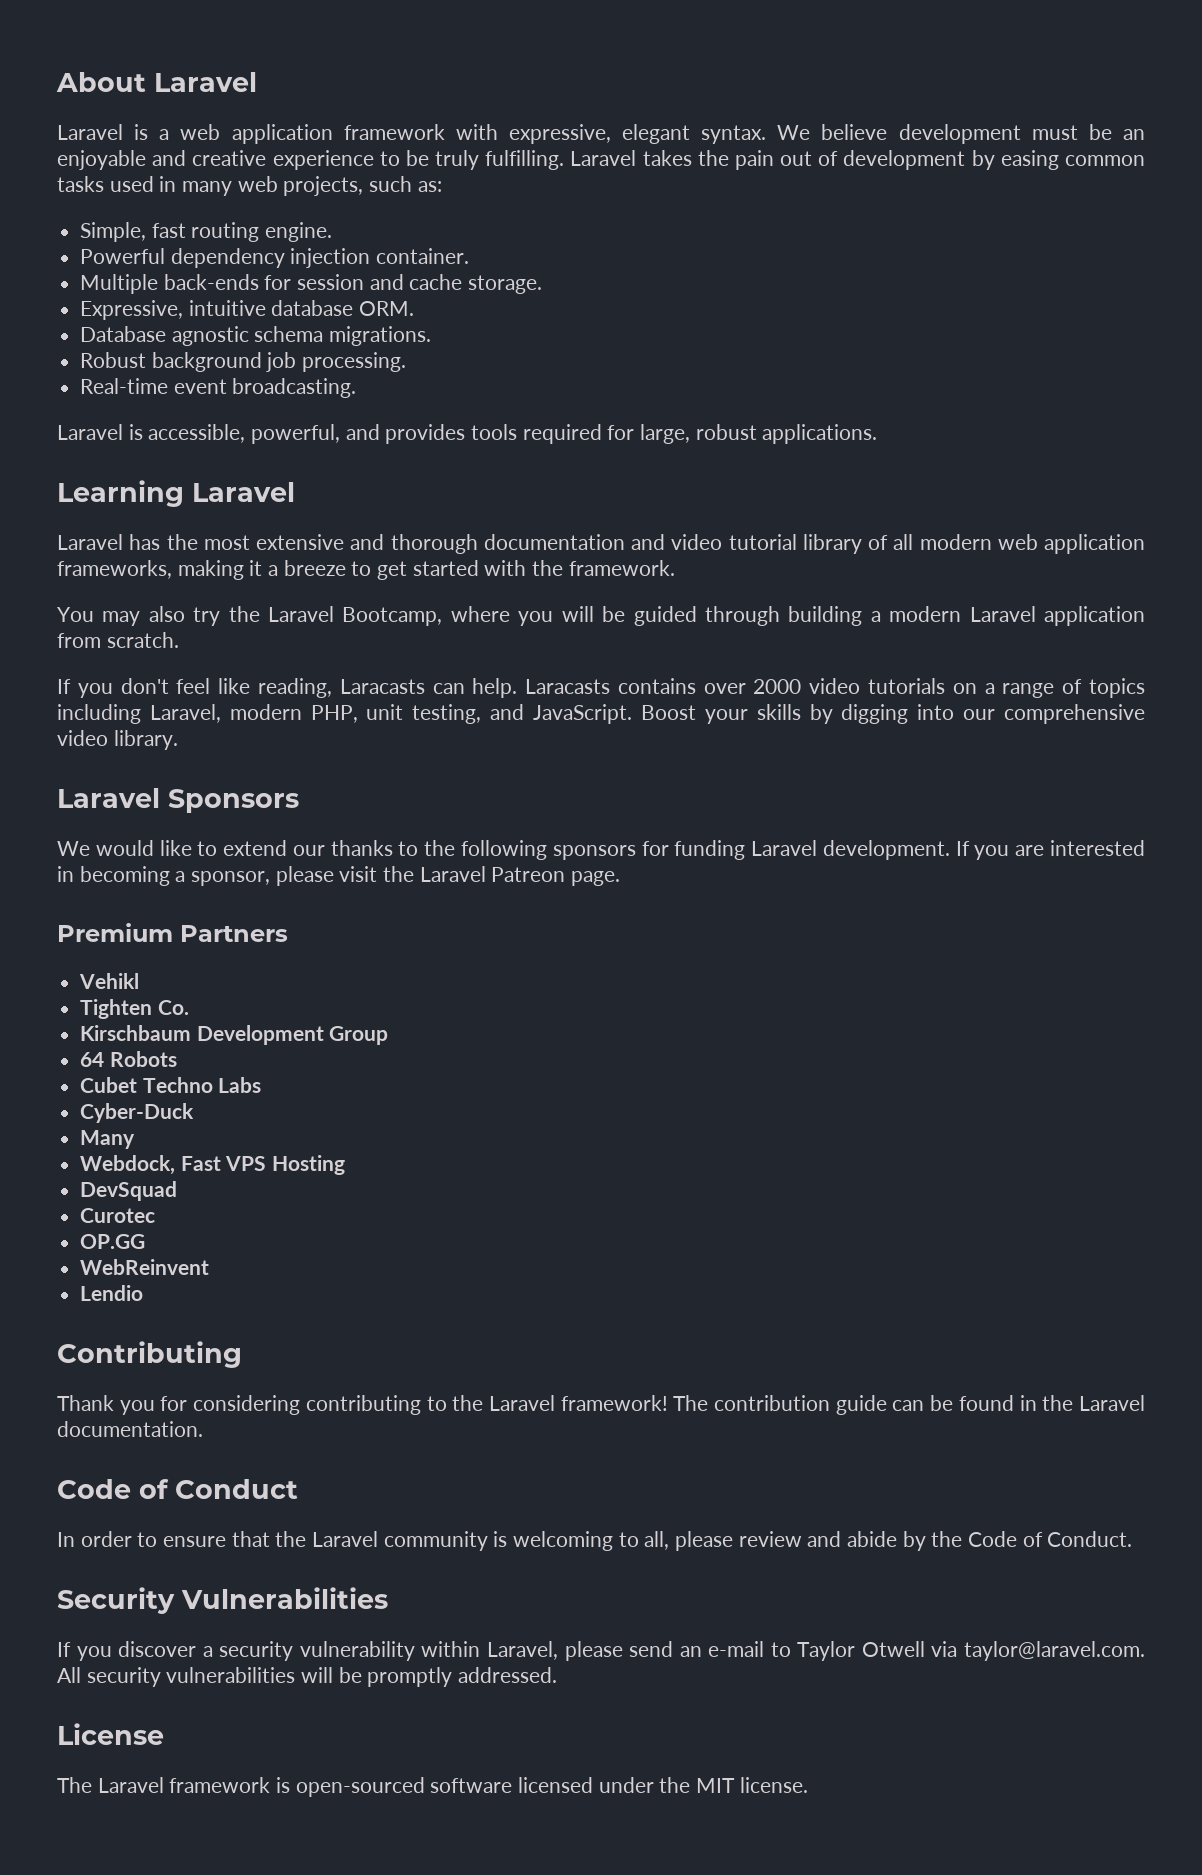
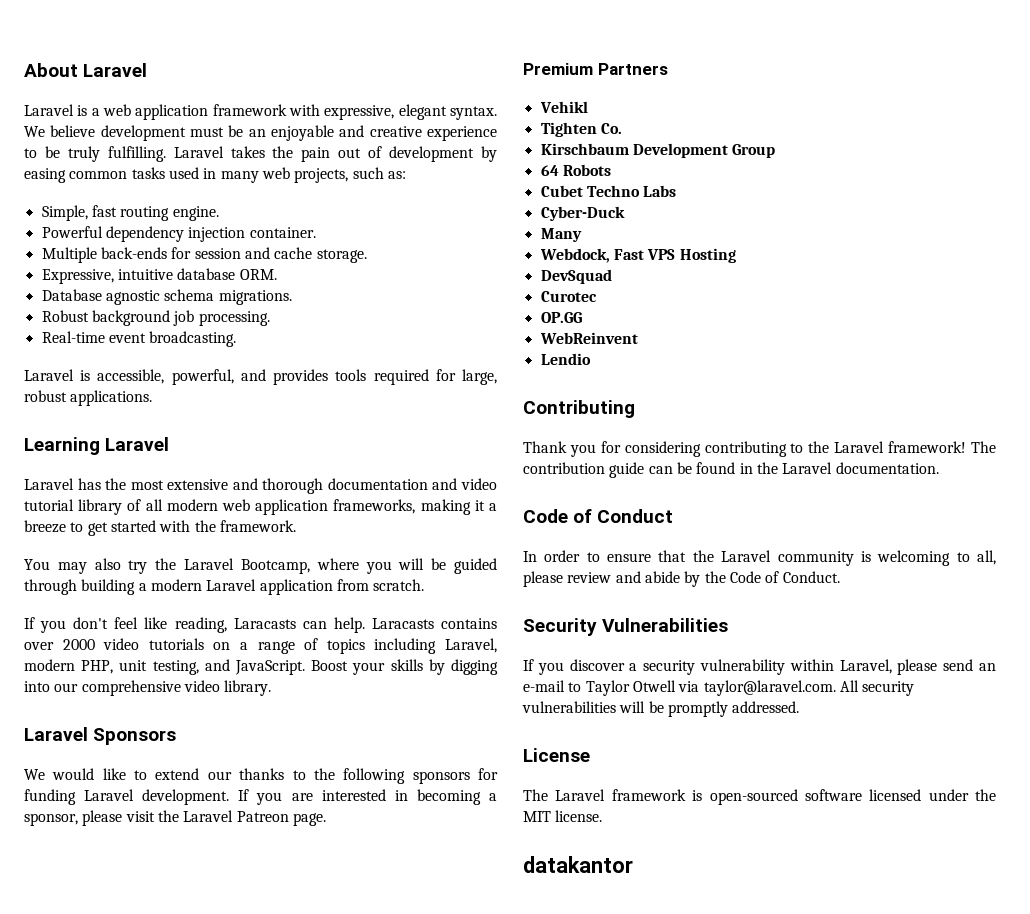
+ datakantor

